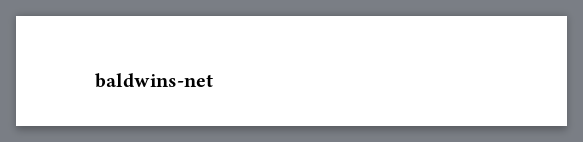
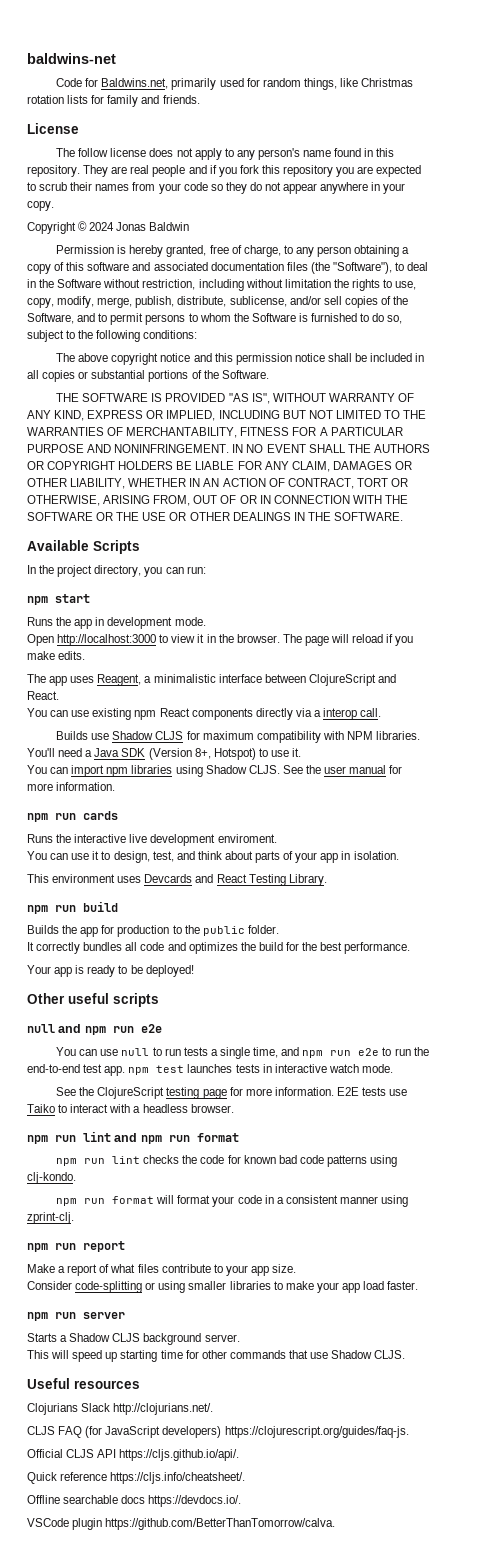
+ Code for Baldwins.net, primarily used for random things, like Christmas rotation lists for family and friends.
+ License
+ The follow license does not apply to any person's name found in this repository. They are real people and if you fork this repository you are expected to scrub their names from your code so they do not appear anywhere in your copy.
+ Copyright © 2024 Jonas Baldwin
+ Permission is hereby granted, free of charge, to any person obtaining a copy of this software and associated documentation files (the "Software"), to deal in the Software without restriction, including without limitation the rights to use, copy, modify, merge, publish, distribute, sublicense, and/or sell copies of the Software, and to permit persons to whom the Software is furnished to do so, subject to the following conditions:
+ The above copyright notice and this permission notice shall be included in all copies or substantial portions of the Software.
+ THE SOFTWARE IS PROVIDED "AS IS", WITHOUT WARRANTY OF ANY KIND, EXPRESS OR IMPLIED, INCLUDING BUT NOT LIMITED TO THE WARRANTIES OF MERCHANTABILITY, FITNESS FOR A PARTICULAR PURPOSE AND NONINFRINGEMENT. IN NO EVENT SHALL THE AUTHORS OR COPYRIGHT HOLDERS BE LIABLE FOR ANY CLAIM, DAMAGES OR OTHER LIABILITY, WHETHER IN AN ACTION OF CONTRACT, TORT OR OTHERWISE, ARISING FROM, OUT OF OR IN CONNECTION WITH THE SOFTWARE OR THE USE OR OTHER DEALINGS IN THE SOFTWARE.
+ Available Scripts
+ In the project directory, you can run:
+ npm start
+ Runs the app in development mode.
+ Open http://localhost:3000 to view it in the browser. The page will reload if you make edits.
+ The app uses Reagent, a minimalistic interface between ClojureScript and React.
+ You can use existing npm React components directly via a interop call.
+ Builds use Shadow CLJS for maximum compatibility with NPM libraries. You'll need a Java SDK (Version 8+, Hotspot) to use it.
+ You can import npm libraries using Shadow CLJS. See the user manual for more information.
+ npm run cards
+ Runs the interactive live development enviroment.
+ You can use it to design, test, and think about parts of your app in isolation.
+ This environment uses Devcards and React Testing Library.
+ npm run build
+ Builds the app for production to the public folder.
+ It correctly bundles all code and optimizes the build for the best performance.
+ Your app is ready to be deployed!
+ Other useful scripts
+ null and npm run e2e
+ You can use null to run tests a single time, and npm run e2e to run the end-to-end test app. npm test launches tests in interactive watch mode.
+ See the ClojureScript testing page for more information. E2E tests use Taiko to interact with a headless browser.
+ npm run lint and npm run format
+ npm run lint checks the code for known bad code patterns using clj-kondo.
+ npm run format will format your code in a consistent manner using zprint-clj.
+ npm run report
+ Make a report of what files contribute to your app size.
+ Consider code-splitting or using smaller libraries to make your app load faster.
+ npm run server
+ Starts a Shadow CLJS background server.
+ This will speed up starting time for other commands that use Shadow CLJS.
+ Useful resources
+ Clojurians Slack http://clojurians.net/.
+ CLJS FAQ (for JavaScript developers) https://clojurescript.org/guides/faq-js.
+ Official CLJS API https://cljs.github.io/api/.
+ Quick reference https://cljs.info/cheatsheet/.
+ Offline searchable docs https://devdocs.io/.
+ VSCode plugin https://github.com/BetterThanTomorrow/calva.

